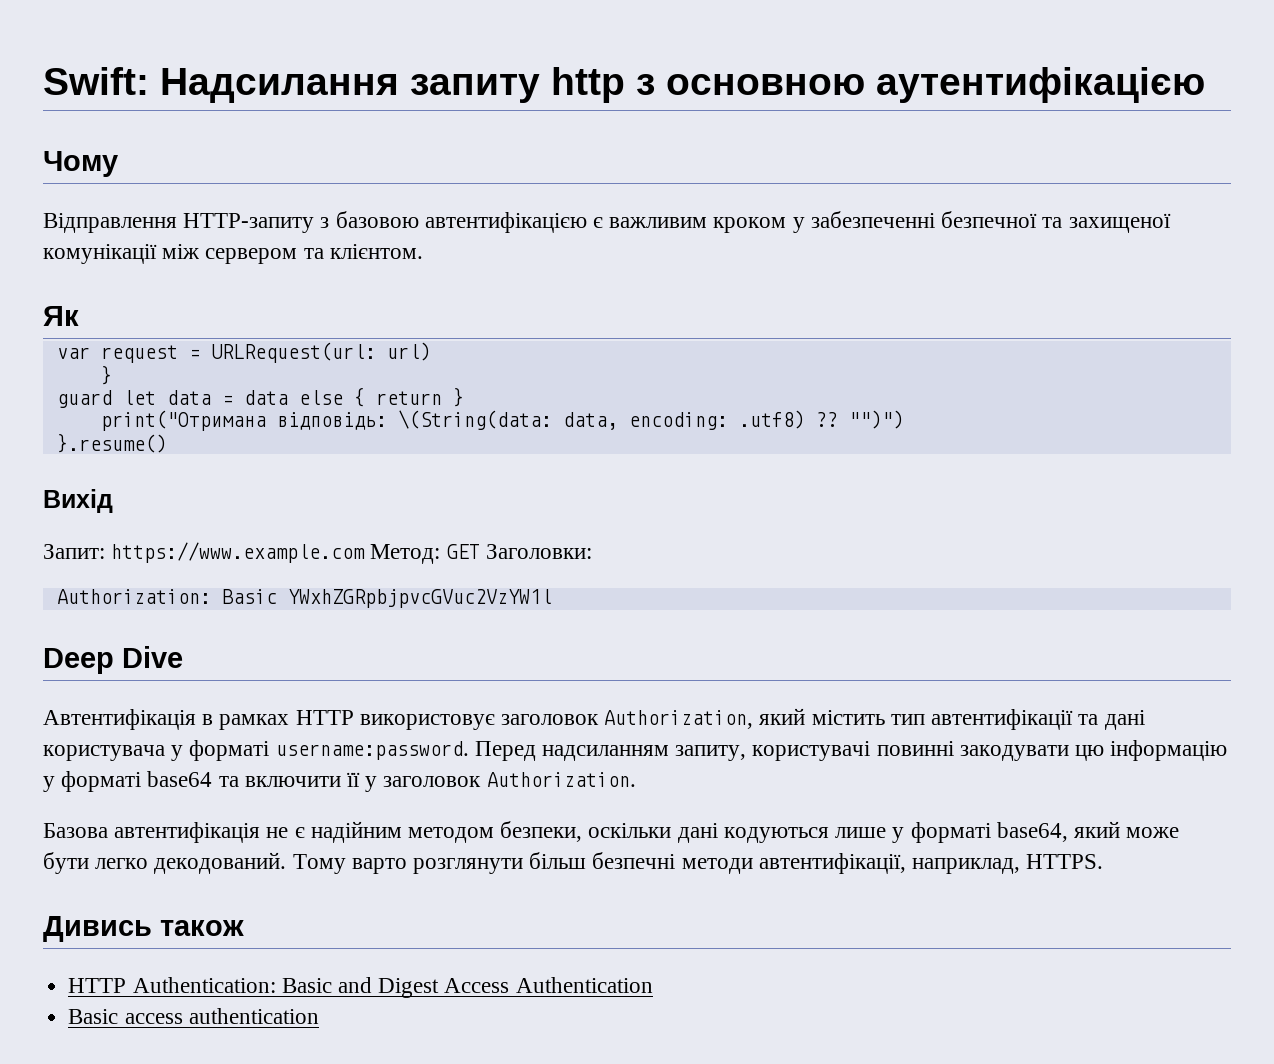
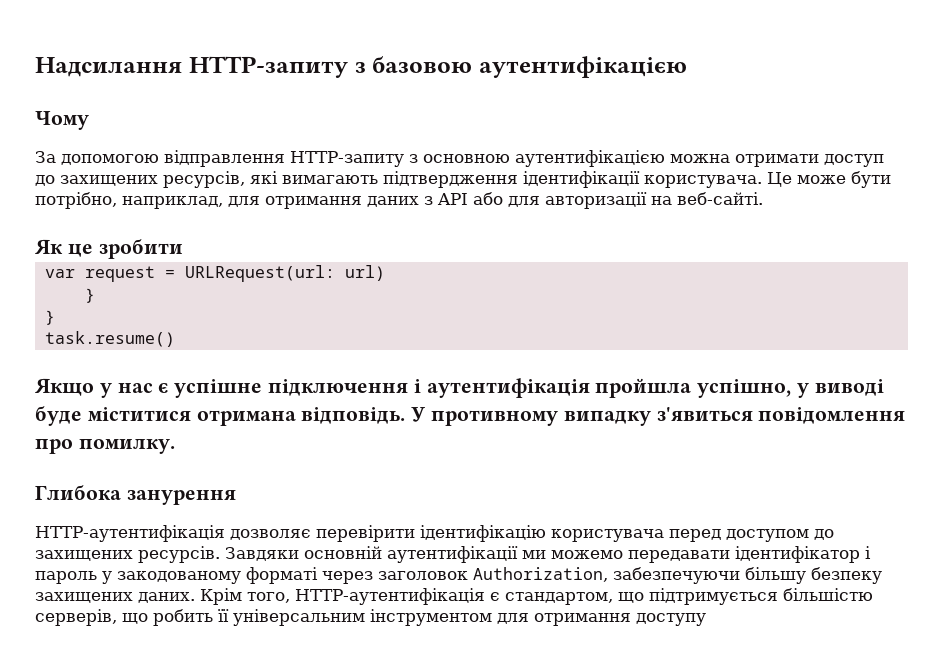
- Swift: Надсилання запиту http з основною аутентифікацією
+ Надсилання HTTP-запиту з базовою аутентифікацією
  Чому
- Відправлення HTTP-запиту з базовою автентифікацією є важливим кроком у забезпеченні безпечної та захищеної комунікації між сервером та клієнтом.
+ За допомогою відправлення HTTP-запиту з основною аутентифікацією можна отримати доступ до захищених ресурсів, які вимагають підтвердження ідентифікації користувача. Це може бути потрібно, наприклад, для отримання даних з API або для авторизації на веб-сайті.
- Як
+ Як це зробити
  var request = URLRequest(url: url)
  }
- guard let data = data else { return }
- print("Отримана відповідь: \(String(data: data, encoding: .utf8) ?? "")")
- }.resume()
- Вихід
- Запит: https://www.example.com Метод: GET Заголовки:
- Authorization: Basic YWxhZGRpbjpvcGVuc2VzYW1l
- Deep Dive
- Автентифікація в рамках HTTP використовує заголовок Authorization, який містить тип автентифікації та дані користувача у форматі username:password. Перед надсиланням запиту, користувачі повинні закодувати цю інформацію у форматі base64 та включити її у заголовок Authorization.
- Базова автентифікація не є надійним методом безпеки, оскільки дані кодуються лише у форматі base64, який може бути легко декодований. Тому варто розглянути більш безпечні методи автентифікації, наприклад, HTTPS.
- Дивись також
- HTTP Authentication: Basic and Digest Access Authentication
- Basic access authentication
+ }
+ task.resume()
+ Якщо у нас є успішне підключення і аутентифікація пройшла успішно, у виводі буде міститися отримана відповідь. У противному випадку з'явиться повідомлення про помилку.
+ Глибока занурення
+ HTTP-аутентифікація дозволяє перевірити ідентифікацію користувача перед доступом до захищених ресурсів. Завдяки основній аутентифікації ми можемо передавати ідентифікатор і пароль у закодованому форматі через заголовок Authorization, забезпечуючи більшу безпеку захищених даних. Крім того, HTTP-аутентифікація є стандартом, що підтримується більшістю серверів, що робить її універсальним інструментом для отримання доступу

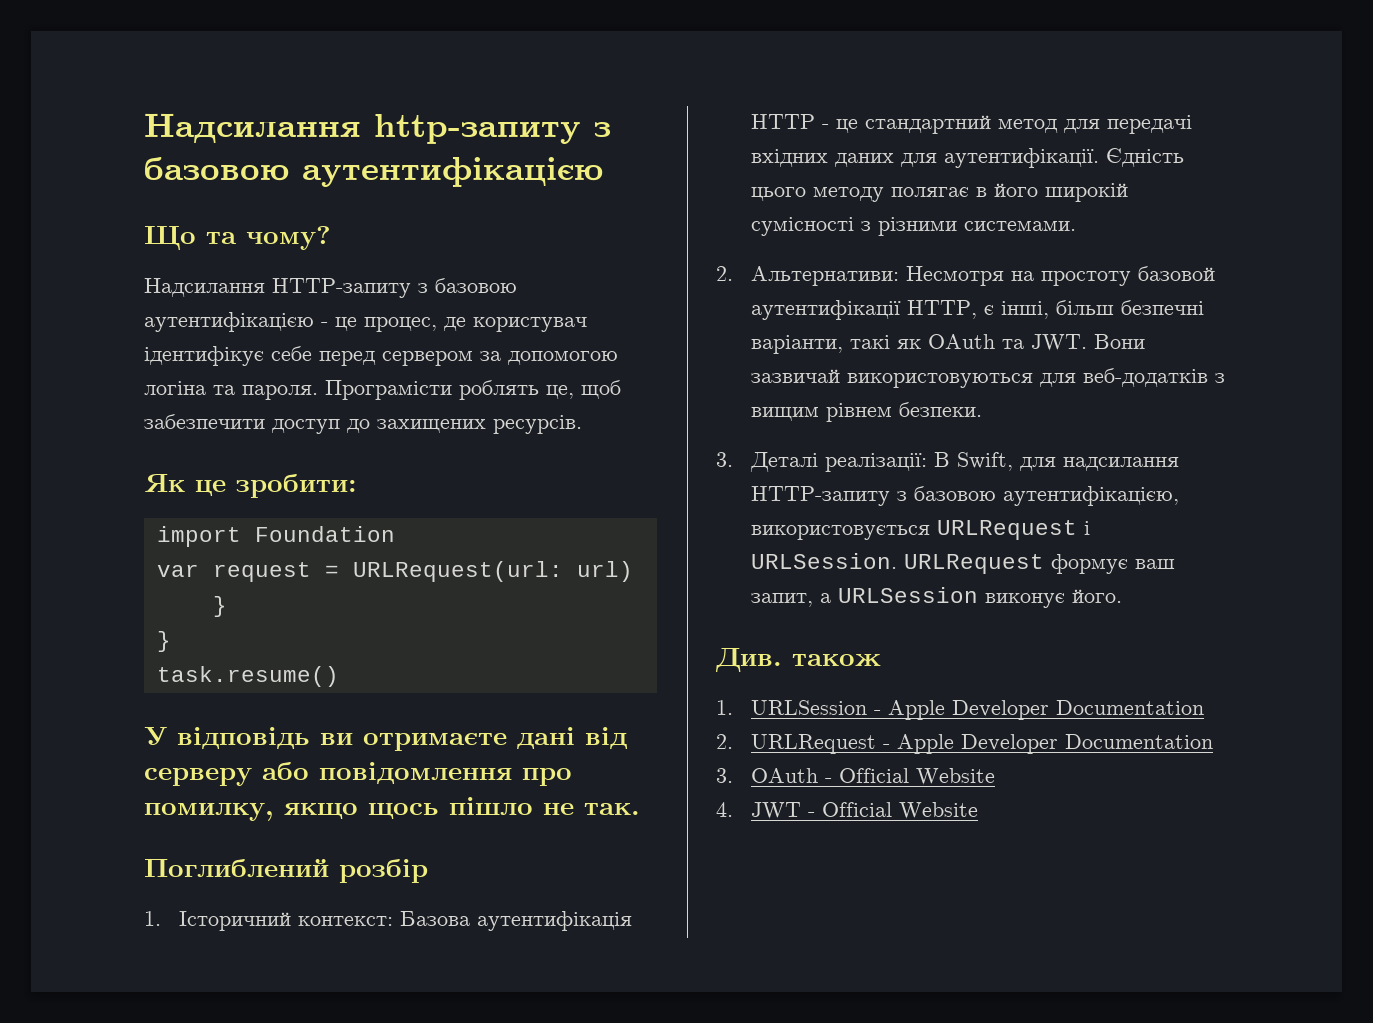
- Надсилання HTTP-запиту з базовою аутентифікацією
- Чому
- За допомогою відправлення HTTP-запиту з основною аутентифікацією можна отримати доступ до захищених ресурсів, які вимагають підтвердження ідентифікації користувача. Це може бути потрібно, наприклад, для отримання даних з API або для авторизації на веб-сайті.
+ Надсилання http-запиту з базовою аутентифікацією
+ Що та чому?
+ Надсилання HTTP-запиту з базовою аутентифікацією - це процес, де користувач ідентифікує себе перед сервером за допомогою логіна та пароля. Програмісти роблять це, щоб забезпечити доступ до захищених ресурсів.
- Як це зробити
+ Як це зробити:
+ import Foundation
- Якщо у нас є успішне підключення і аутентифікація пройшла успішно, у виводі буде міститися отримана відповідь. У противному випадку з'явиться повідомлення про помилку.
- Глибока занурення
- HTTP-аутентифікація дозволяє перевірити ідентифікацію користувача перед доступом до захищених ресурсів. Завдяки основній аутентифікації ми можемо передавати ідентифікатор і пароль у закодованому форматі через заголовок Authorization, забезпечуючи більшу безпеку захищених даних. Крім того, HTTP-аутентифікація є стандартом, що підтримується більшістю серверів, що робить її універсальним інструментом для отримання доступу
+ У відповідь ви отримаєте дані від серверу або повідомлення про помилку, якщо щось пішло не так.
+ Поглиблений розбір
+ 1. Історичний контекст: Базова аутентифікація HTTP - це стандартний метод для передачі вхідних даних для аутентифікації. Єдність цього методу полягає в його широкій сумісності з різними системами.
+ 2. Альтернативи: Несмотря на простоту базовой аутентифікації HTTP, є інші, більш безпечні варіанти, такі як OAuth та JWT. Вони зазвичай використовуються для веб-додатків з вищим рівнем безпеки.
+ 3. Деталі реалізації: В Swift, для надсилання HTTP-запиту з базовою аутентифікацією, використовується URLRequest і URLSession. URLRequest формує ваш запит, а URLSession виконує його.
+ Див. також
+ 1. URLSession - Apple Developer Documentation
+ 2. URLRequest - Apple Developer Documentation
+ 3. OAuth - Official Website
+ 4. JWT - Official Website

